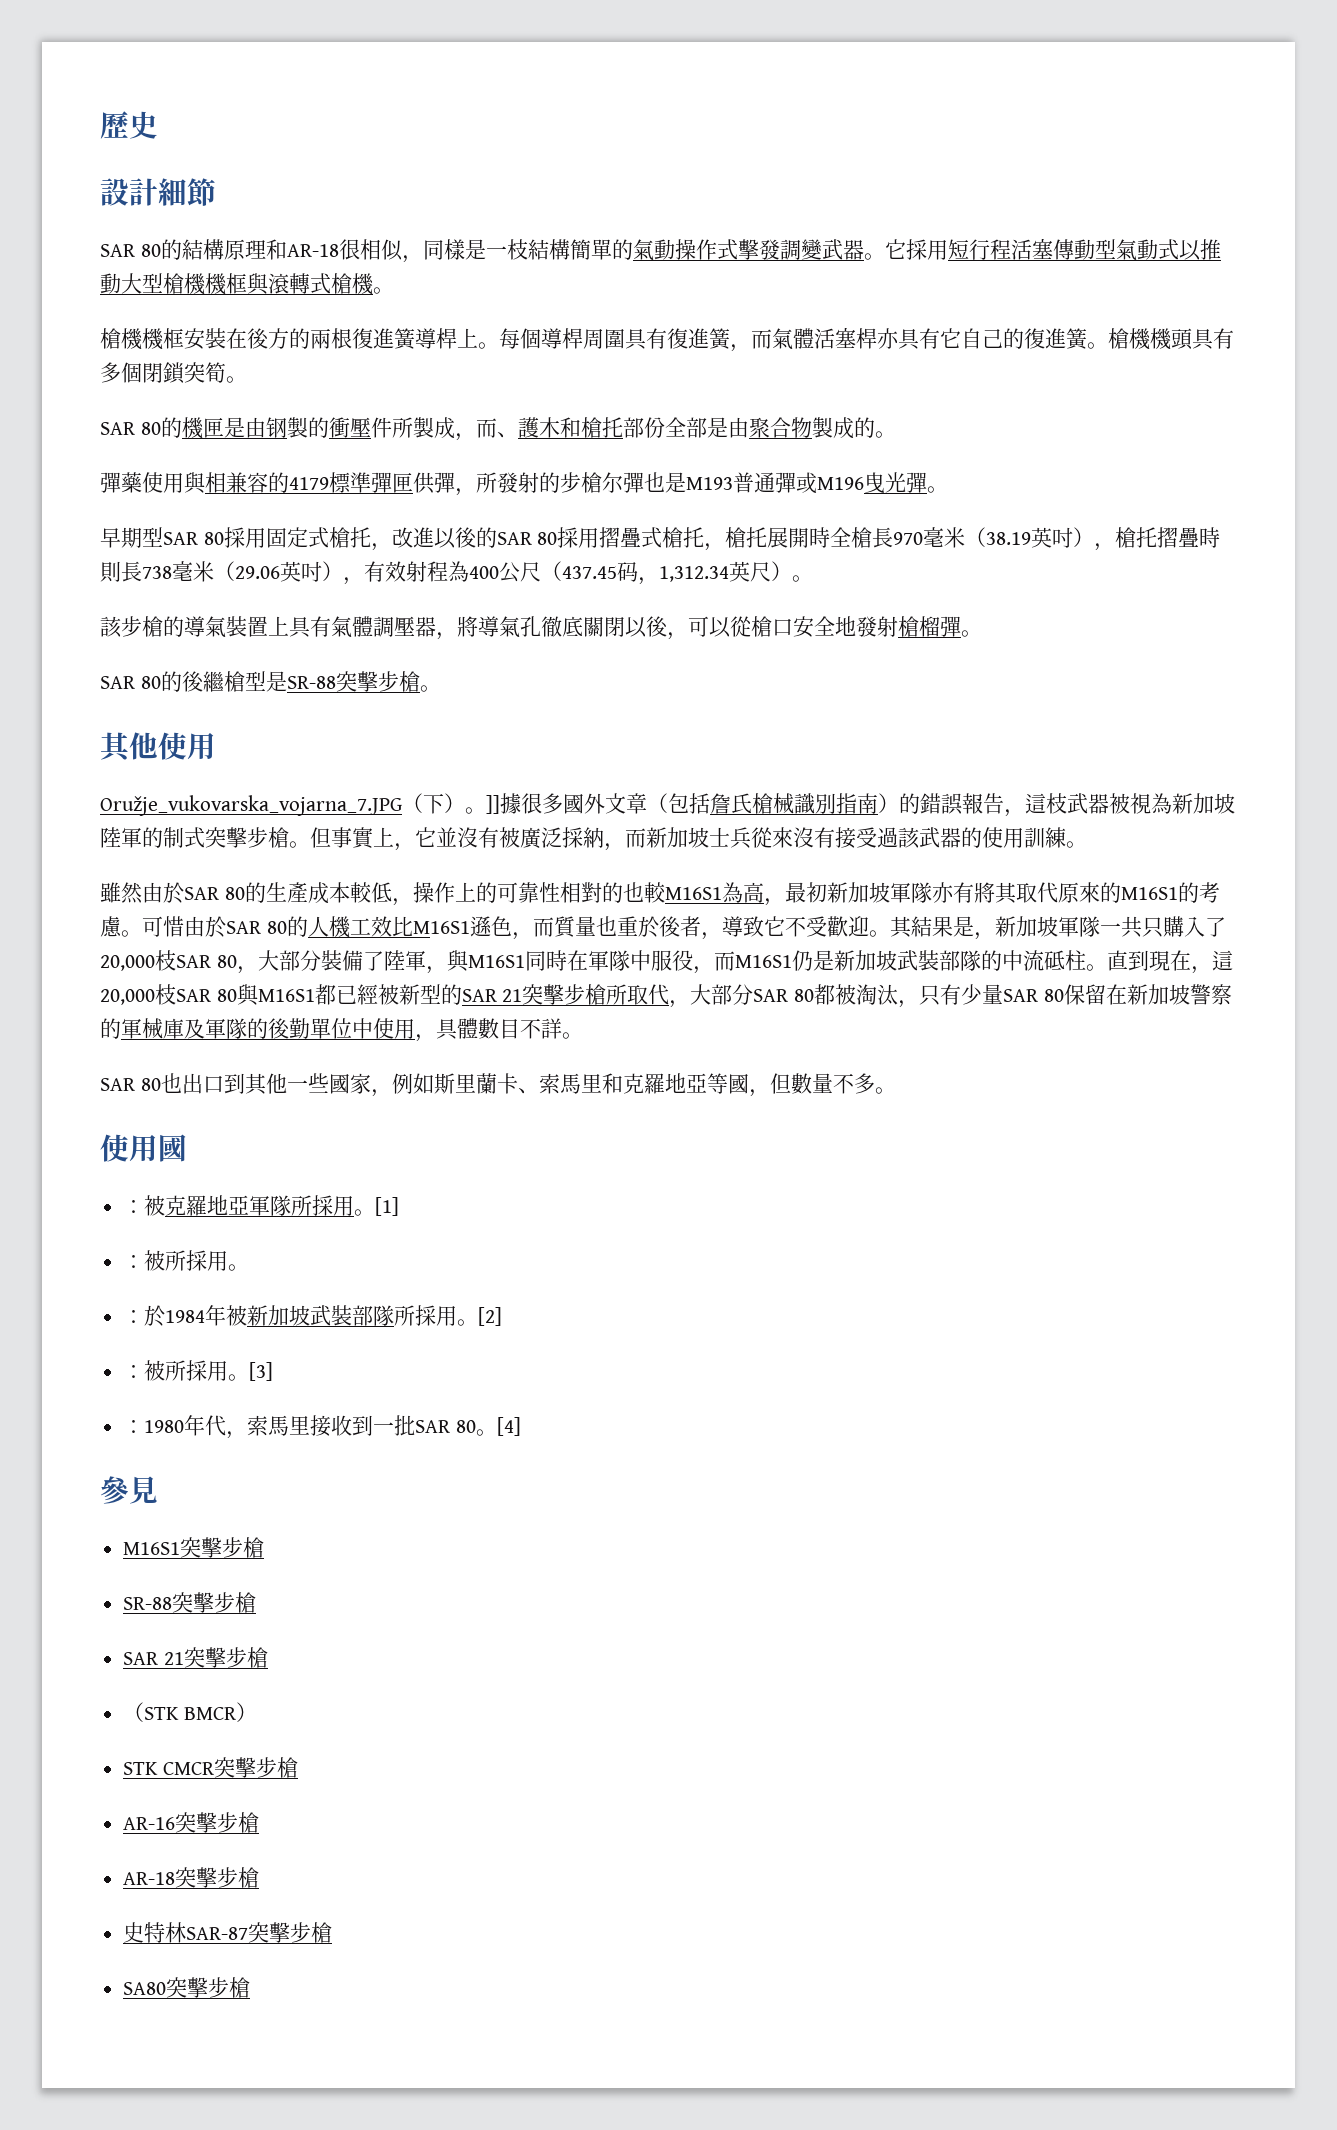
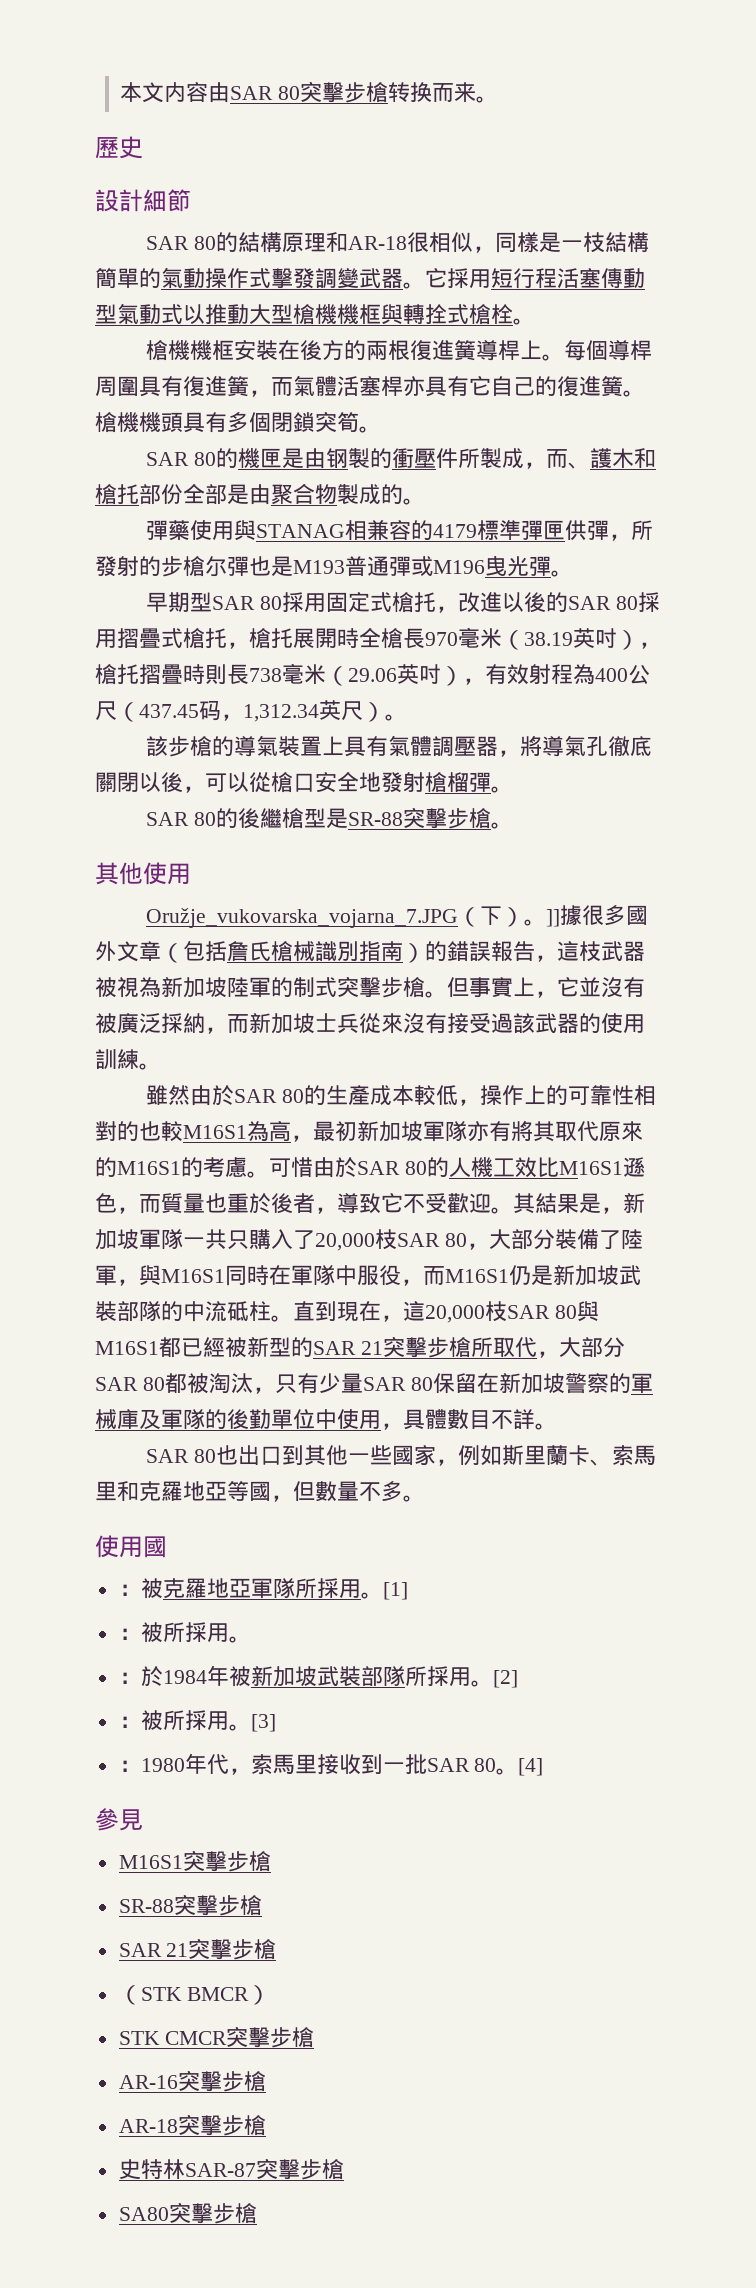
+ 本文内容由SAR 80突擊步槍转换而来。
- 它採用短行程活塞傳動型氣動式以推動大型槍機機框與滾轉式槍機。
+ 它採用短行程活塞傳動型氣動式以推動大型槍機機框與轉拴式槍栓。
- 彈藥使用與相兼容的4179標準彈匣供彈，所發射的步槍尔彈也是M193普通彈或M196曳光彈。
+ 彈藥使用與STANAG相兼容的4179標準彈匣供彈，所發射的步槍尔彈也是M193普通彈或M196曳光彈。

